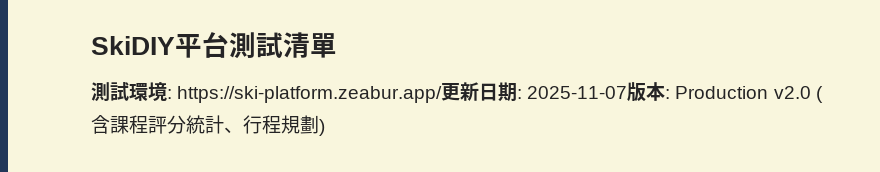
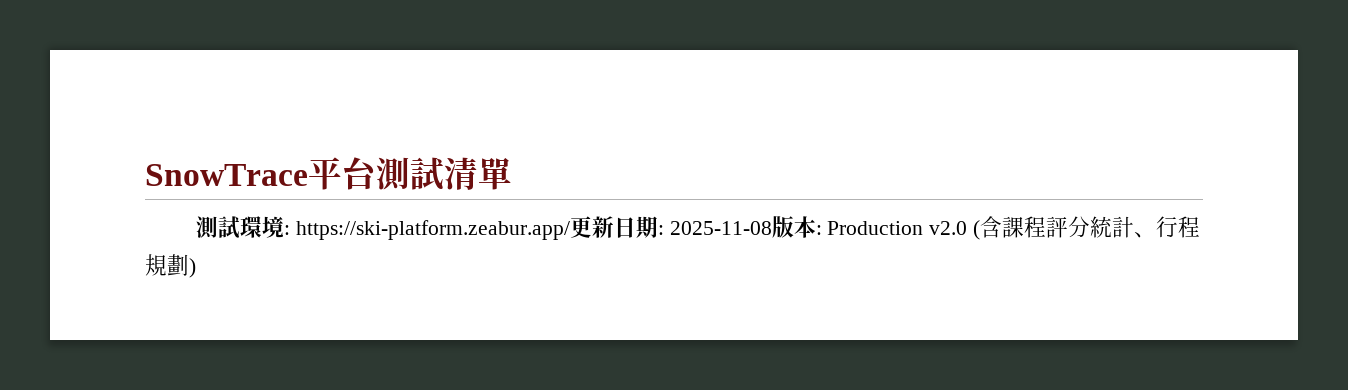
- SkiDIY平台測試清單
+ SnowTrace平台測試清單
- 測試環境: https://ski-platform.zeabur.app/更新日期: 2025-11-07版本: Production v2.0 (含課程評分統計、行程規劃)
+ 測試環境: https://ski-platform.zeabur.app/更新日期: 2025-11-08版本: Production v2.0 (含課程評分統計、行程規劃)

